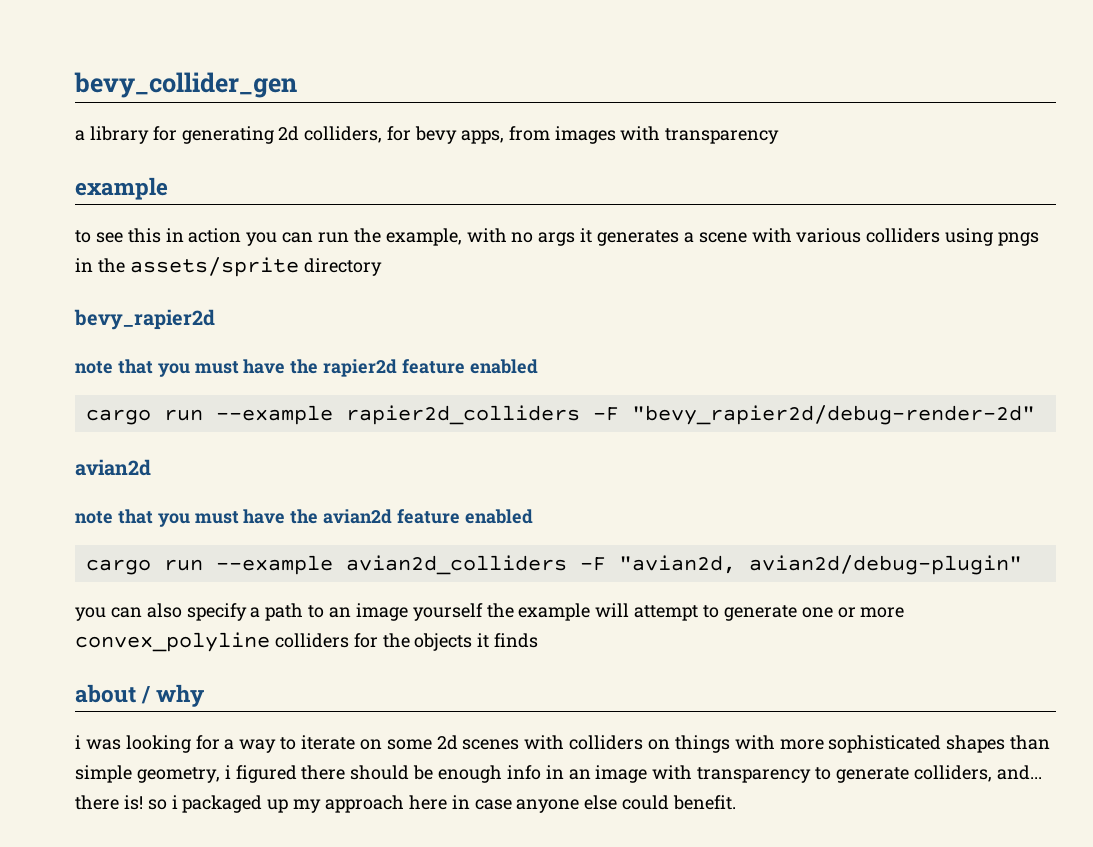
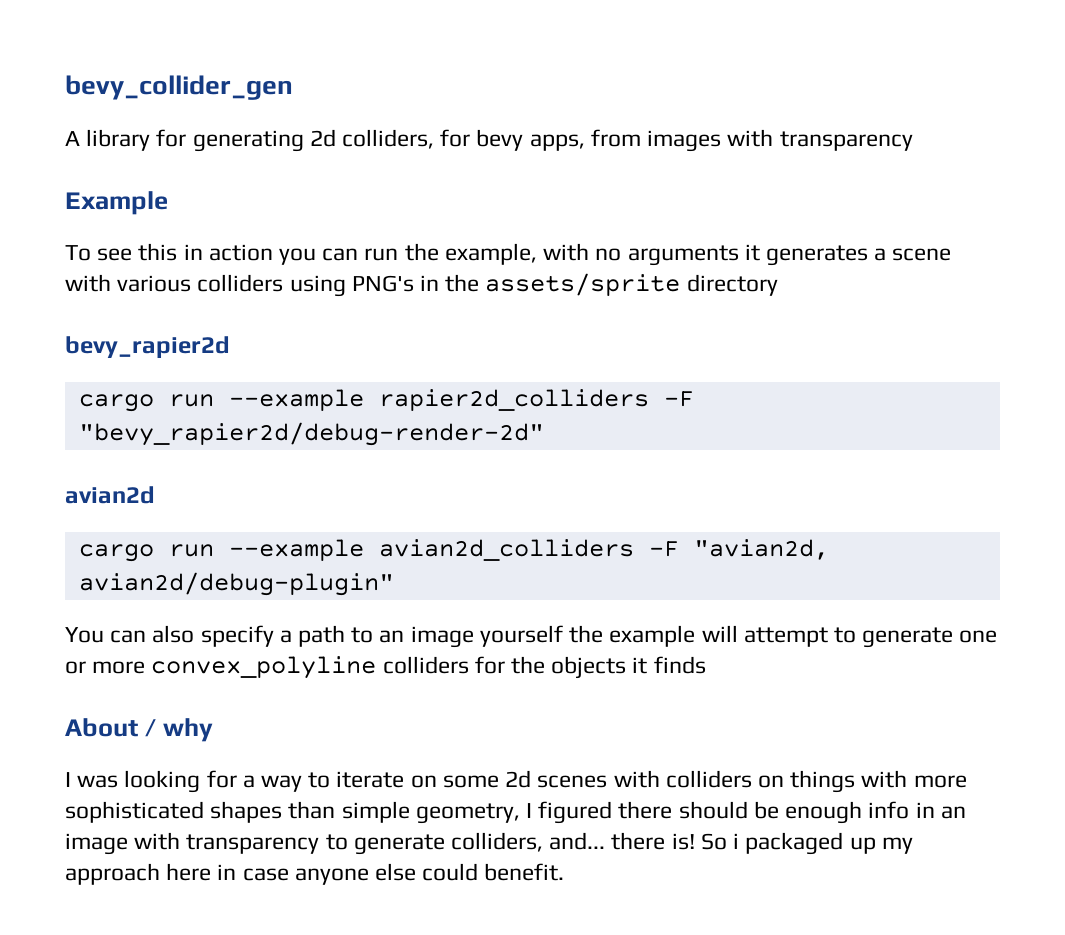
- a library for generating 2d colliders, for bevy apps, from images with transparency
- example
- to see this in action you can run the example, with no args it generates a scene with various colliders using pngs in the assets/sprite directory
+ A library for generating 2d colliders, for bevy apps, from images with transparency
+ Example
+ To see this in action you can run the example, with no arguments it generates a scene with various colliders using PNG's in the assets/sprite directory
- note that you must have the rapier2d feature enabled
- note that you must have the avian2d feature enabled
- you can also specify a path to an image yourself the example will attempt to generate one or more convex_polyline colliders for the objects it finds
+ You can also specify a path to an image yourself the example will attempt to generate one or more convex_polyline colliders for the objects it finds
- about / why
+ About / why
- i was looking for a way to iterate on some 2d scenes with colliders on things with more sophisticated shapes than simple geometry, i figured there should be enough info in an image with transparency to generate colliders, and... there is! so i packaged up my approach here in case anyone else could benefit.
+ I was looking for a way to iterate on some 2d scenes with colliders on things with more sophisticated shapes than simple geometry, I figured there should be enough info in an image with transparency to generate colliders, and... there is! So i packaged up my approach here in case anyone else could benefit.

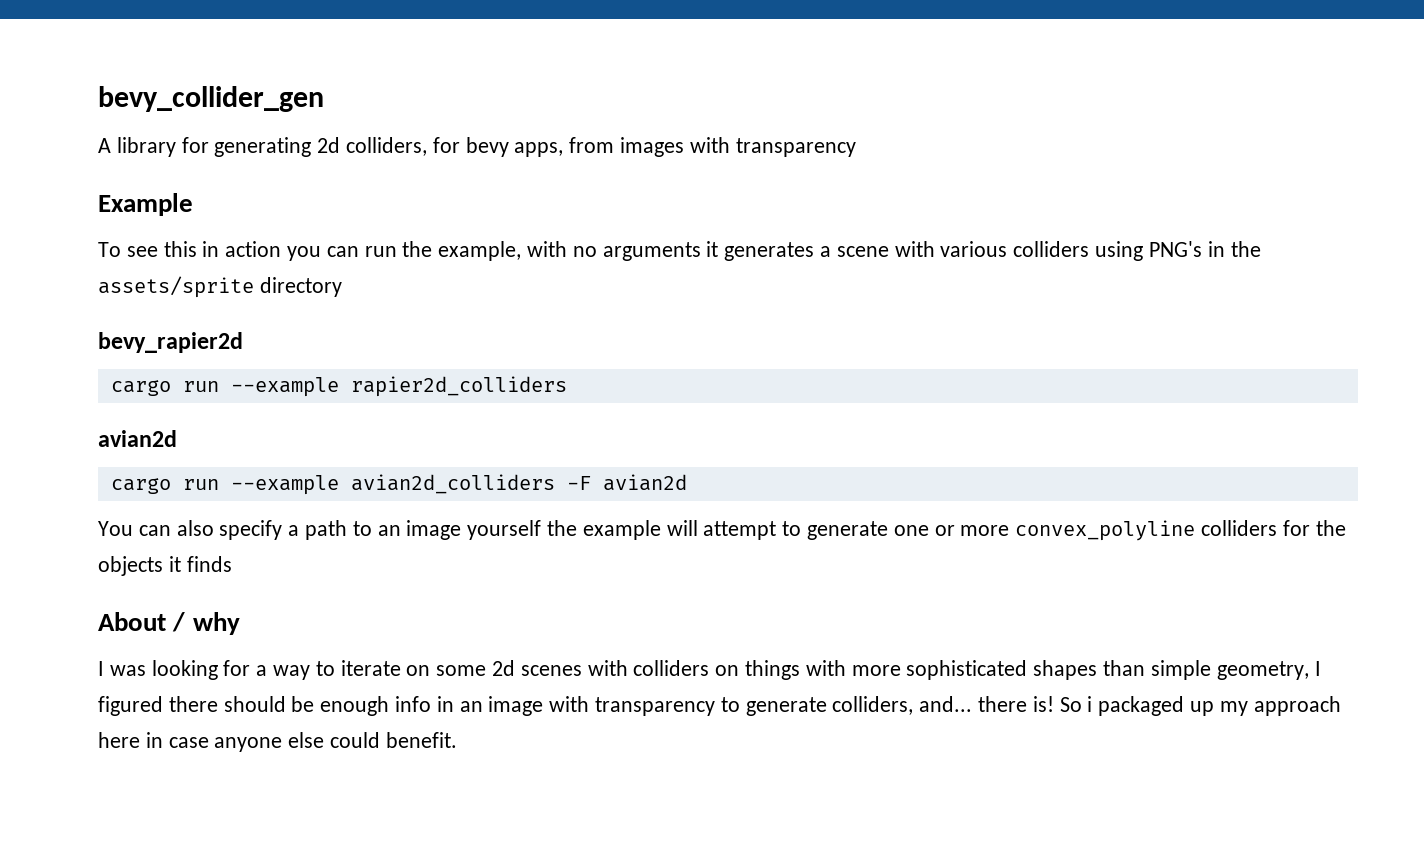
- cargo run --example rapier2d_colliders -F "bevy_rapier2d/debug-render-2d"
+ cargo run --example rapier2d_colliders
- cargo run --example avian2d_colliders -F "avian2d, avian2d/debug-plugin"
+ cargo run --example avian2d_colliders -F avian2d

